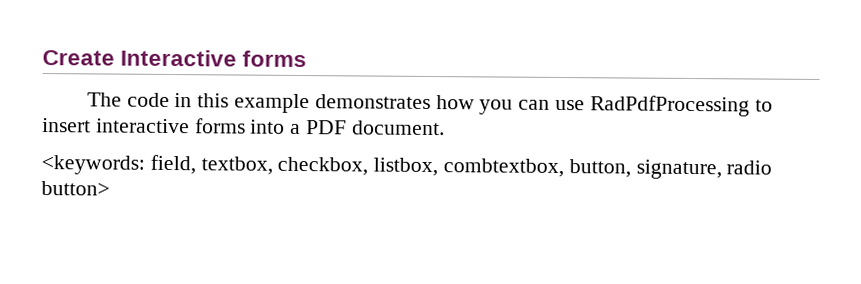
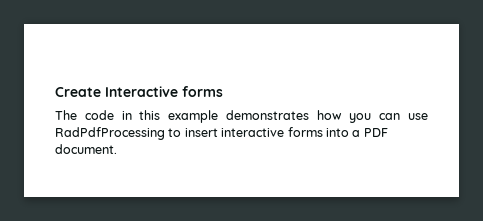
- <keywords: field, textbox, checkbox, listbox, combtextbox, button, signature, radio button>

